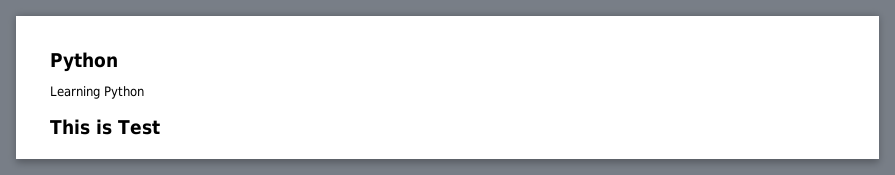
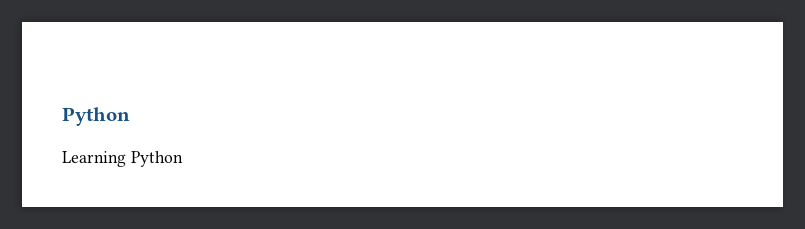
- This is Test

